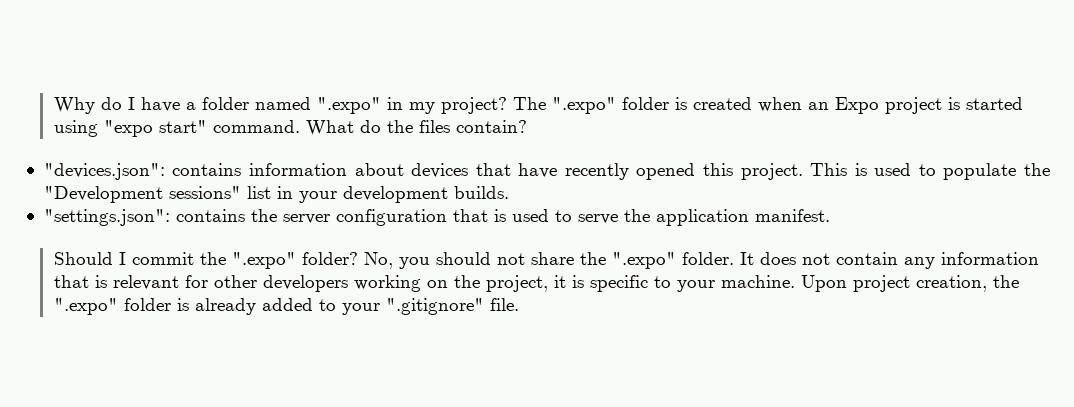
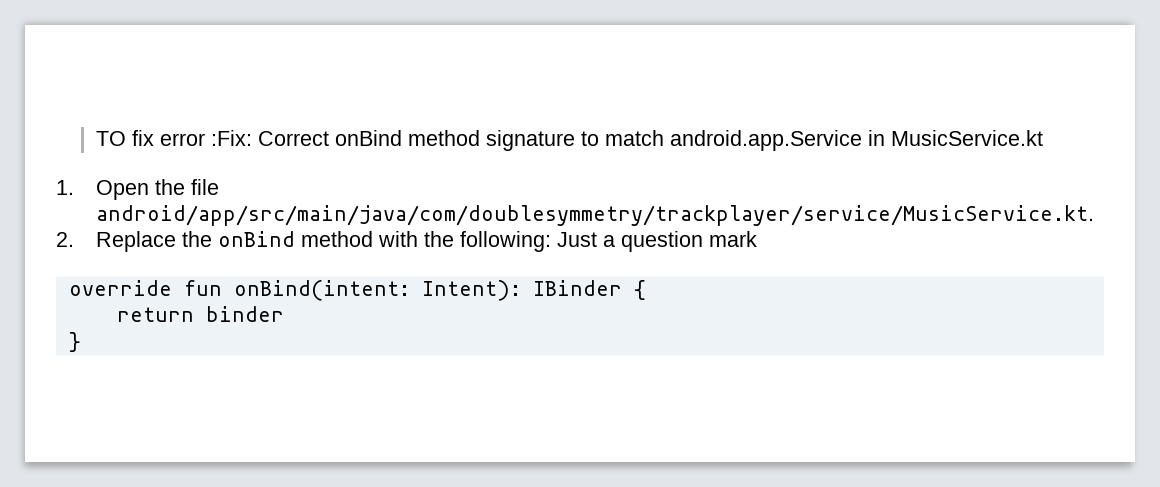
- Why do I have a folder named ".expo" in my project? The ".expo" folder is created when an Expo project is started using "expo start" command. What do the files contain?
- "devices.json": contains information about devices that have recently opened this project. This is used to populate the "Development sessions" list in your development builds.
- "settings.json": contains the server configuration that is used to serve the application manifest.
- Should I commit the ".expo" folder? No, you should not share the ".expo" folder. It does not contain any information that is relevant for other developers working on the project, it is specific to your machine. Upon project creation, the ".expo" folder is already added to your ".gitignore" file.
+ TO fix error :Fix: Correct onBind method signature to match android.app.Service in MusicService.kt
+ 1. Open the file android/app/src/main/java/com/doublesymmetry/trackplayer/service/MusicService.kt.
+ 2. Replace the onBind method with the following: Just a question mark
+ override fun onBind(intent: Intent): IBinder {
+ return binder
+ }

